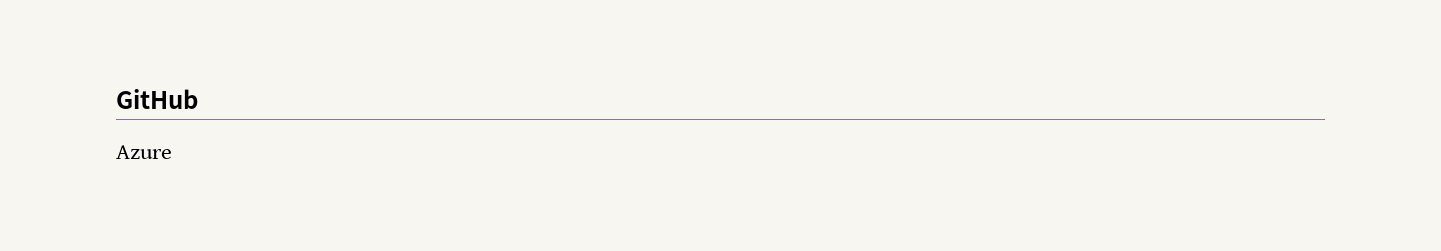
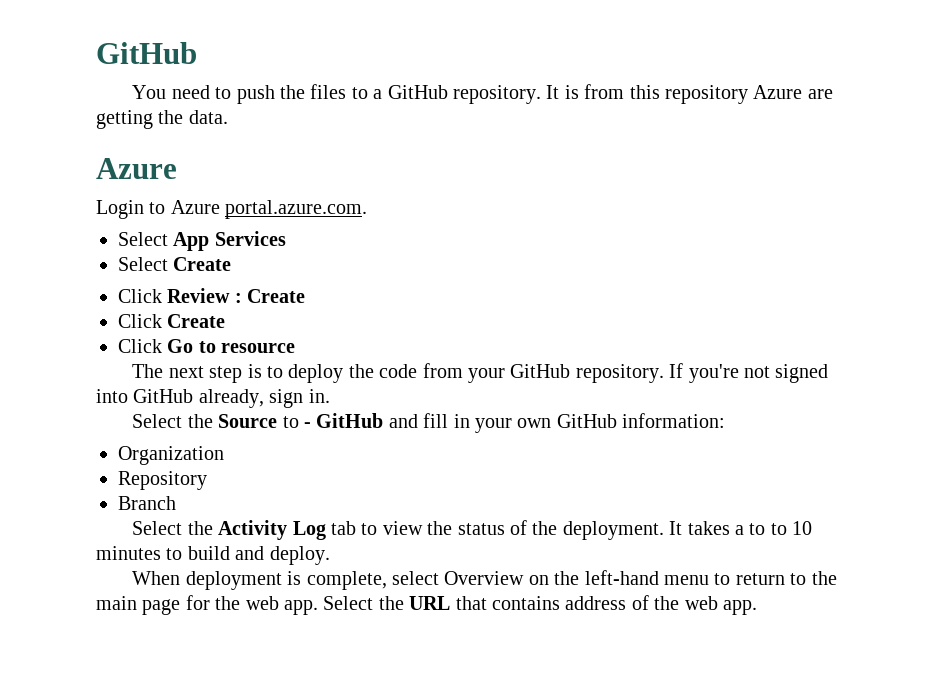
+ You need to push the files to a GitHub repository. It is from this repository Azure are getting the data.
  Azure
+ Login to Azure portal.azure.com.
+ Select App Services
+ Select Create
+ Click Review : Create
+ Click Create
+ Click Go to resource
+ The next step is to deploy the code from your GitHub repository. If you're not signed into GitHub already, sign in.
+ Select the Source to - GitHub and fill in your own GitHub information:
+ Organization
+ Repository
+ Branch
+ Select the Activity Log tab to view the status of the deployment. It takes a to to 10 minutes to build and deploy.
+ When deployment is complete, select Overview on the left-hand menu to return to the main page for the web app. Select the URL that contains address of the web app.

